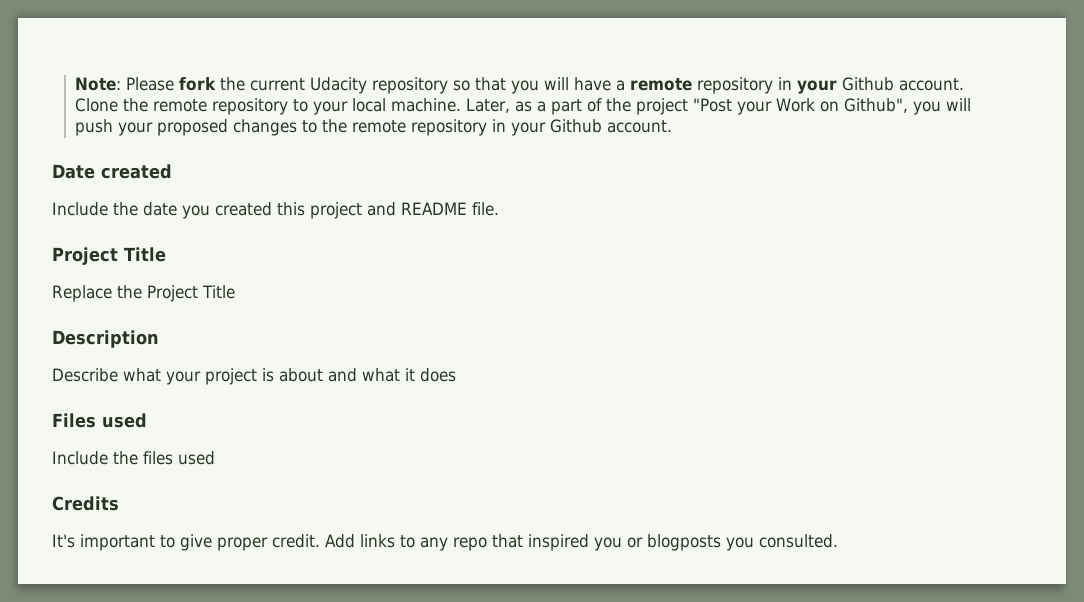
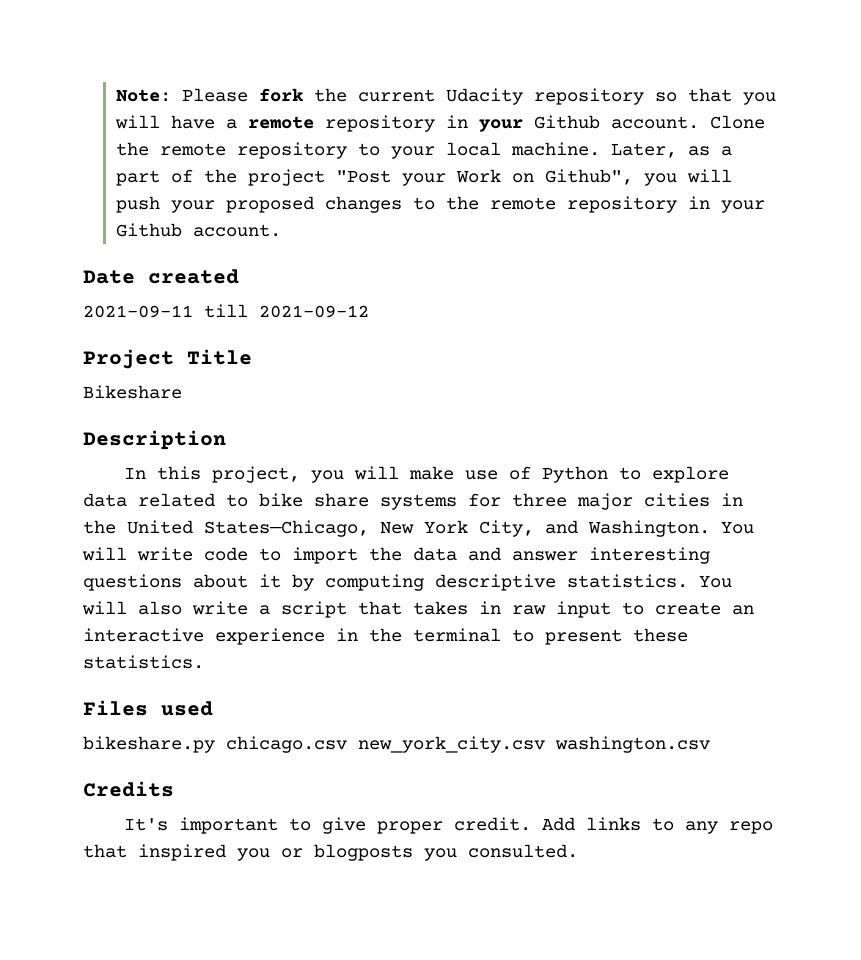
- Include the date you created this project and README file.
+ 2021-09-11 till 2021-09-12
  Project Title
- Replace the Project Title
+ Bikeshare
  Description
- Describe what your project is about and what it does
+ In this project, you will make use of Python to explore data related to bike share systems for three major cities in the United States—Chicago, New York City, and Washington. You will write code to import the data and answer interesting questions about it by computing descriptive statistics. You will also write a script that takes in raw input to create an interactive experience in the terminal to present these statistics.
  Files used
- Include the files used
+ bikeshare.py chicago.csv new_york_city.csv washington.csv

